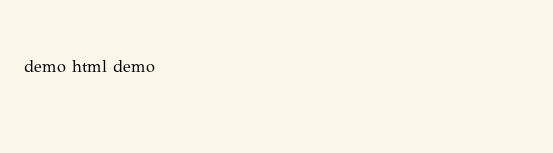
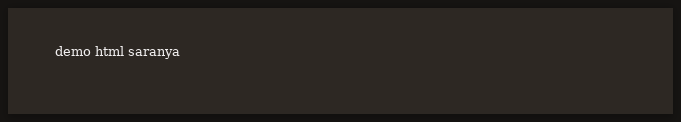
- demo html demo
+ demo html saranya

